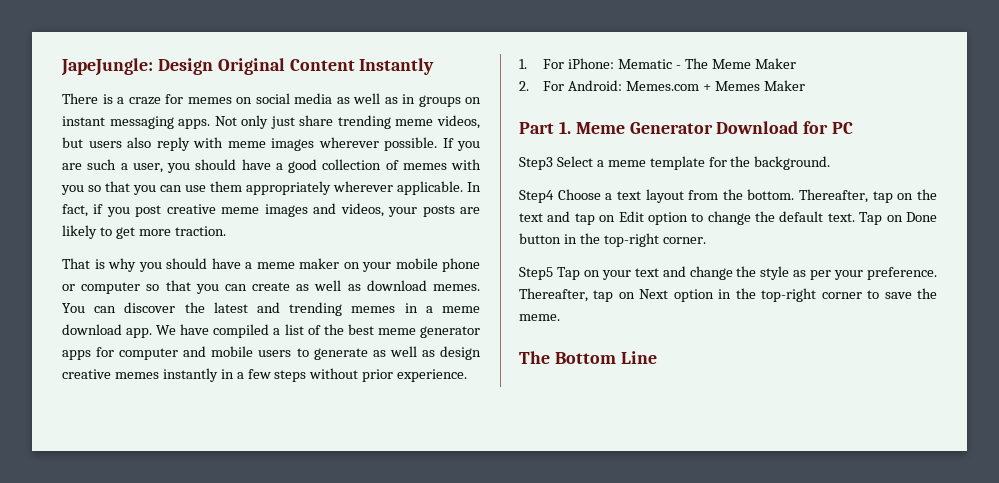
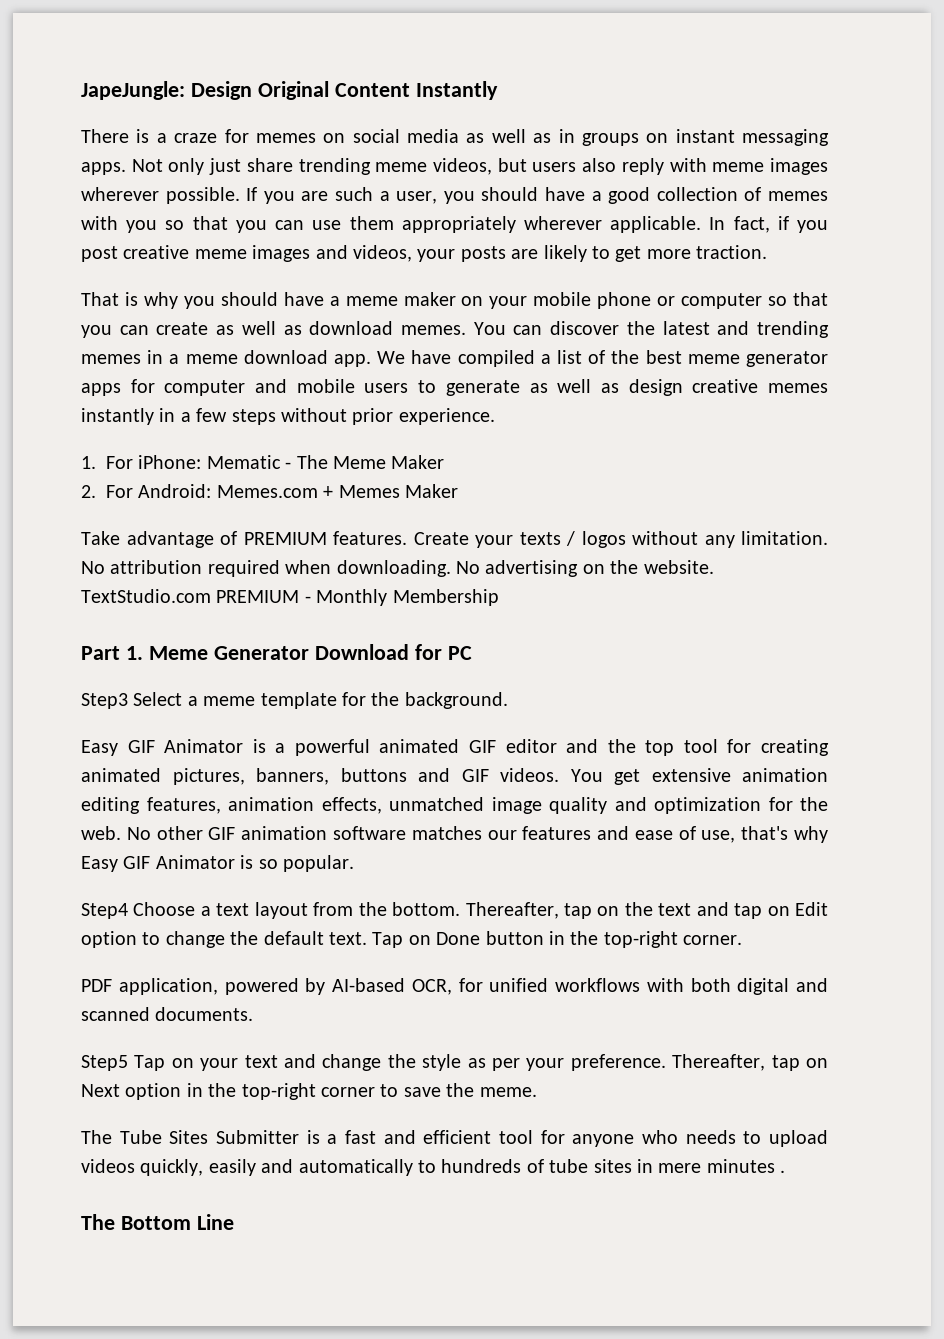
+ Take advantage of PREMIUM features. Create your texts / logos without any limitation. No attribution required when downloading. No advertising on the website. TextStudio.com PREMIUM - Monthly Membership
+ Easy GIF Animator is a powerful animated GIF editor and the top tool for creating animated pictures, banners, buttons and GIF videos. You get extensive animation editing features, animation effects, unmatched image quality and optimization for the web. No other GIF animation software matches our features and ease of use, that's why Easy GIF Animator is so popular.
+ PDF application, powered by AI-based OCR, for unified workflows with both digital and scanned documents.
+ The Tube Sites Submitter is a fast and efficient tool for anyone who needs to upload videos quickly, easily and automatically to hundreds of tube sites in mere minutes .

